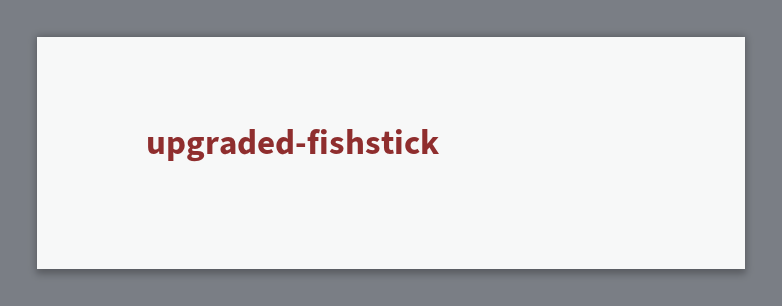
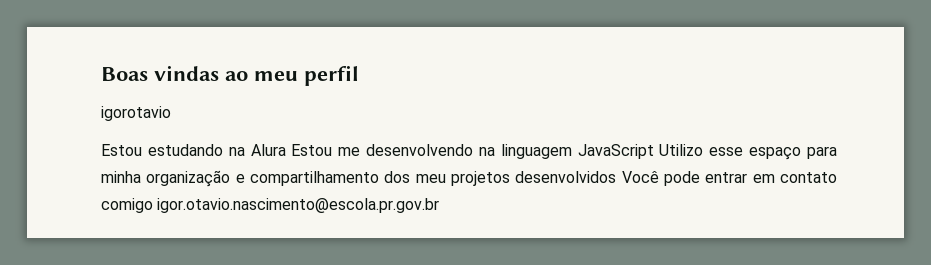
- upgraded-fishstick
+ Boas vindas ao meu perfil
+ igorotavio
+ Estou estudando na Alura Estou me desenvolvendo na linguagem JavaScript Utilizo esse espaço para minha organização e compartilhamento dos meu projetos desenvolvidos Você pode entrar em contato comigo igor.otavio.nascimento@escola.pr.gov.br

